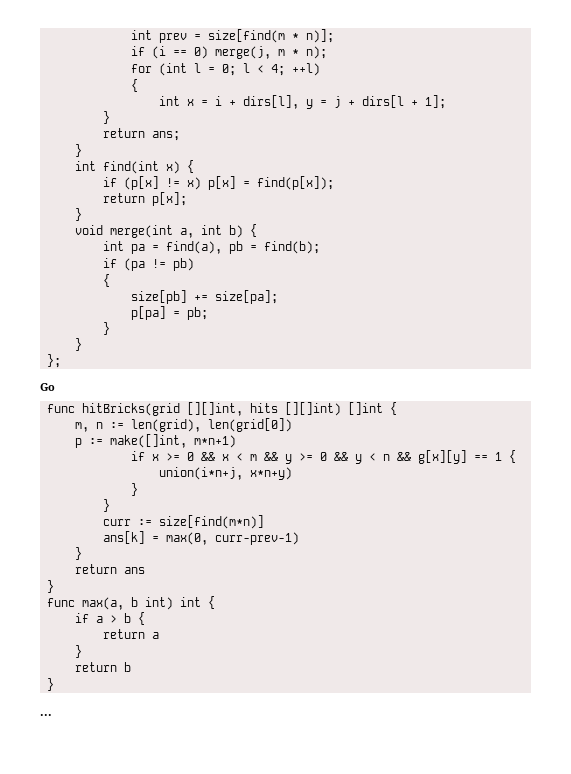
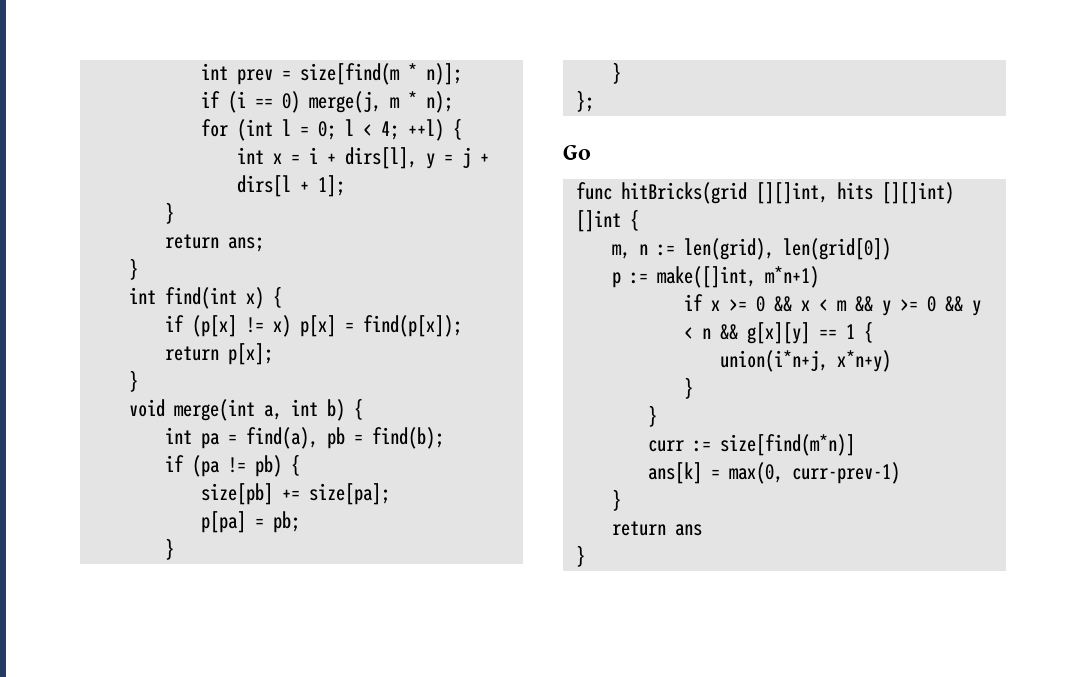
- for (int l = 0; l < 4; ++l)
- {
+ for (int l = 0; l < 4; ++l) {
- if (pa != pb)
- {
+ if (pa != pb) {
- func max(a, b int) int {
- if a > b {
- return a
- }
- return b
- }
- ...

